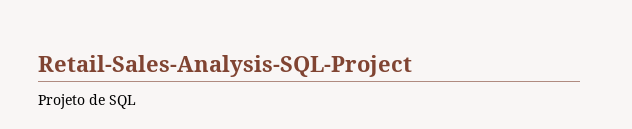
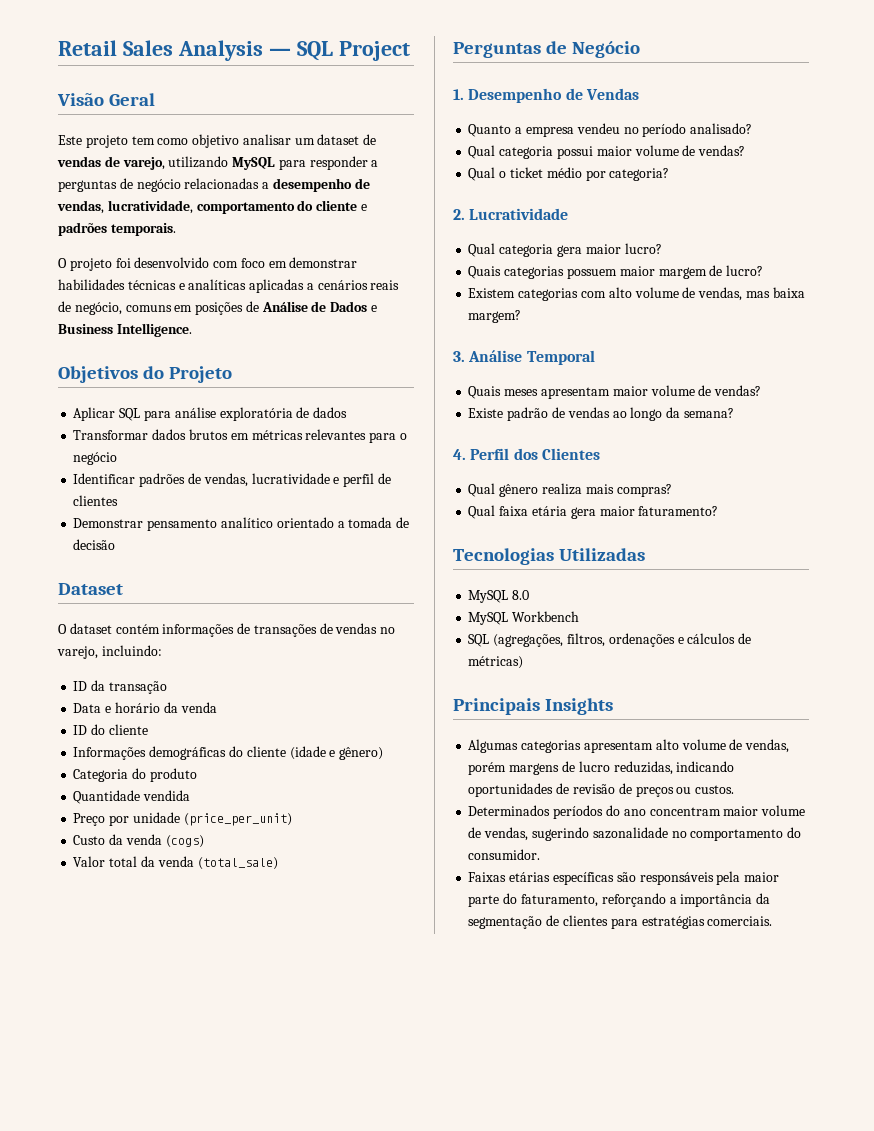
- Retail-Sales-Analysis-SQL-Project
- Projeto de SQL
+ Retail Sales Analysis — SQL Project
+ Visão Geral
+ Este projeto tem como objetivo analisar um dataset de vendas de varejo, utilizando MySQL para responder a perguntas de negócio relacionadas a desempenho de vendas, lucratividade, comportamento do cliente e padrões temporais.
+ O projeto foi desenvolvido com foco em demonstrar habilidades técnicas e analíticas aplicadas a cenários reais de negócio, comuns em posições de Análise de Dados e Business Intelligence.
+ Objetivos do Projeto
+ Aplicar SQL para análise exploratória de dados
+ Transformar dados brutos em métricas relevantes para o negócio
+ Identificar padrões de vendas, lucratividade e perfil de clientes
+ Demonstrar pensamento analítico orientado a tomada de decisão
+ Dataset
+ O dataset contém informações de transações de vendas no varejo, incluindo:
+ ID da transação
+ Data e horário da venda
+ ID do cliente
+ Informações demográficas do cliente (idade e gênero)
+ Categoria do produto
+ Quantidade vendida
+ Preço por unidade (price_per_unit)
+ Custo da venda (cogs)
+ Valor total da venda (total_sale)
+ Perguntas de Negócio
+ 1. Desempenho de Vendas
+ Quanto a empresa vendeu no período analisado?
+ Qual categoria possui maior volume de vendas?
+ Qual o ticket médio por categoria?
+ 2. Lucratividade
+ Qual categoria gera maior lucro?
+ Quais categorias possuem maior margem de lucro?
+ Existem categorias com alto volume de vendas, mas baixa margem?
+ 3. Análise Temporal
+ Quais meses apresentam maior volume de vendas?
+ Existe padrão de vendas ao longo da semana?
+ 4. Perfil dos Clientes
+ Qual gênero realiza mais compras?
+ Qual faixa etária gera maior faturamento?
+ Tecnologias Utilizadas
+ MySQL 8.0
+ MySQL Workbench
+ SQL (agregações, filtros, ordenações e cálculos de métricas)
+ Principais Insights
+ Algumas categorias apresentam alto volume de vendas, porém margens de lucro reduzidas, indicando oportunidades de revisão de preços ou custos.
+ Determinados períodos do ano concentram maior volume de vendas, sugerindo sazonalidade no comportamento do consumidor.
+ Faixas etárias específicas são responsáveis pela maior parte do faturamento, reforçando a importância da segmentação de clientes para estratégias comerciais.

